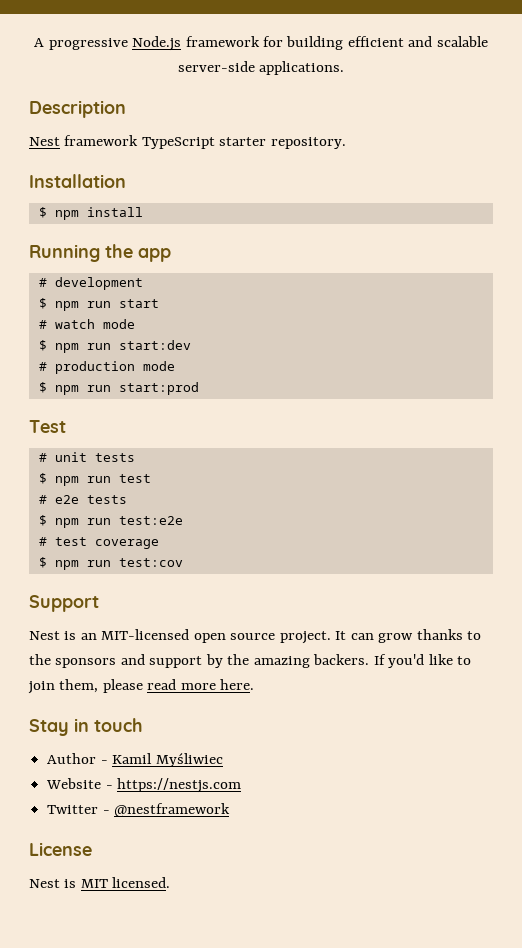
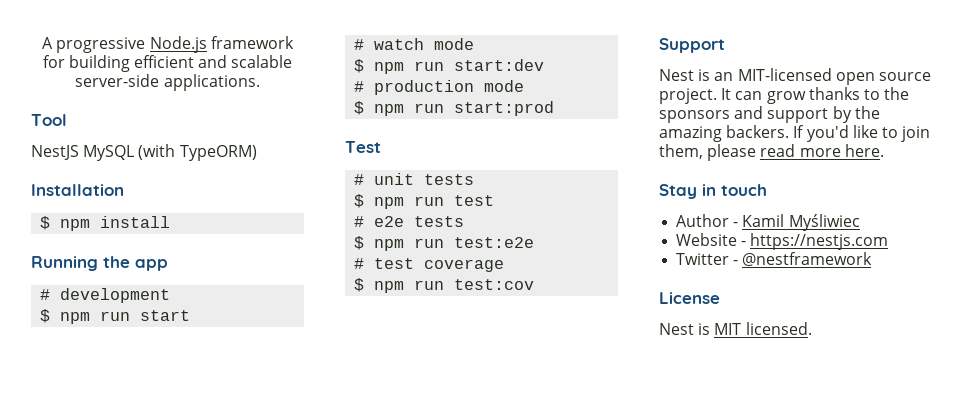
- Description
- Nest framework TypeScript starter repository.
+ Tool
+ NestJS MySQL (with TypeORM)

